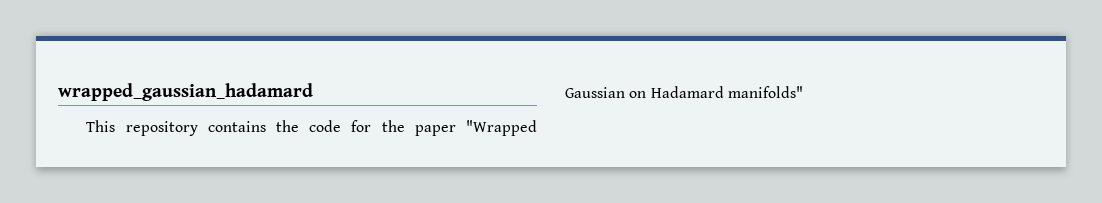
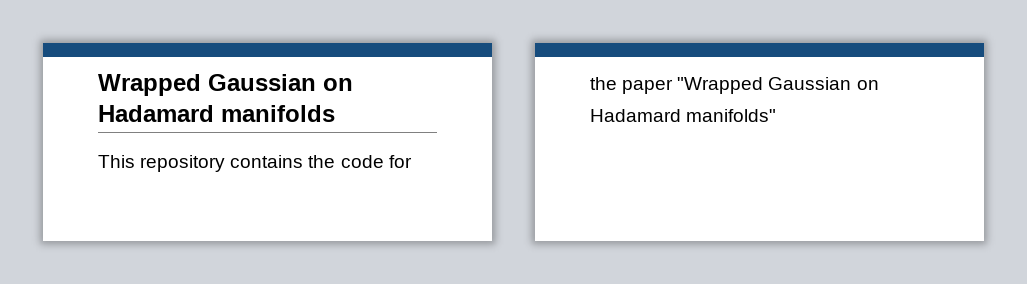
- wrapped_gaussian_hadamard
+ Wrapped Gaussian on Hadamard manifolds

